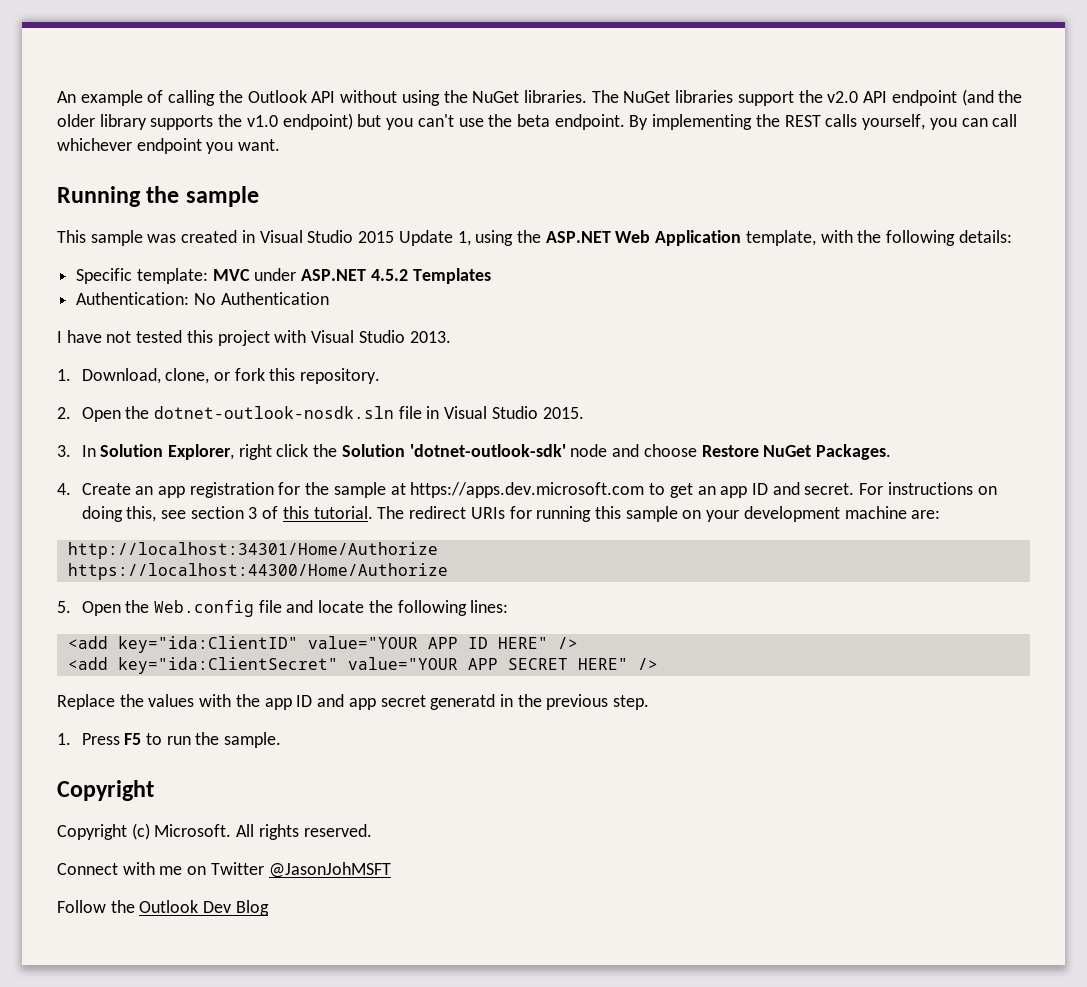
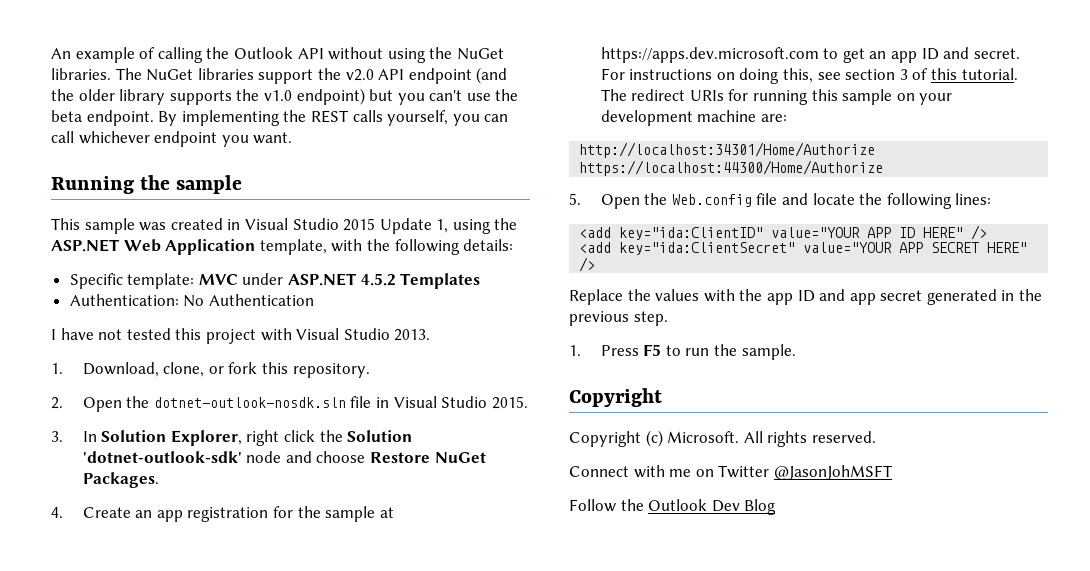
- Replace the values with the app ID and app secret generatd in the previous step.
+ Replace the values with the app ID and app secret generated in the previous step.

